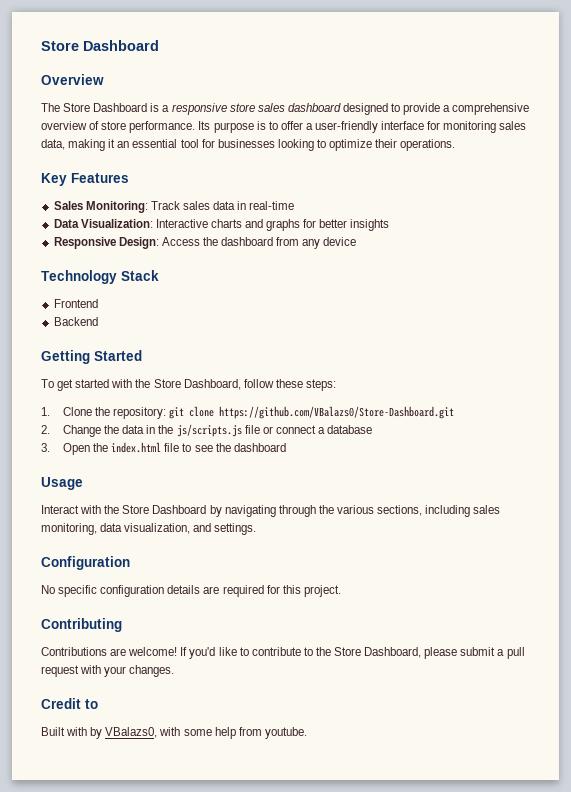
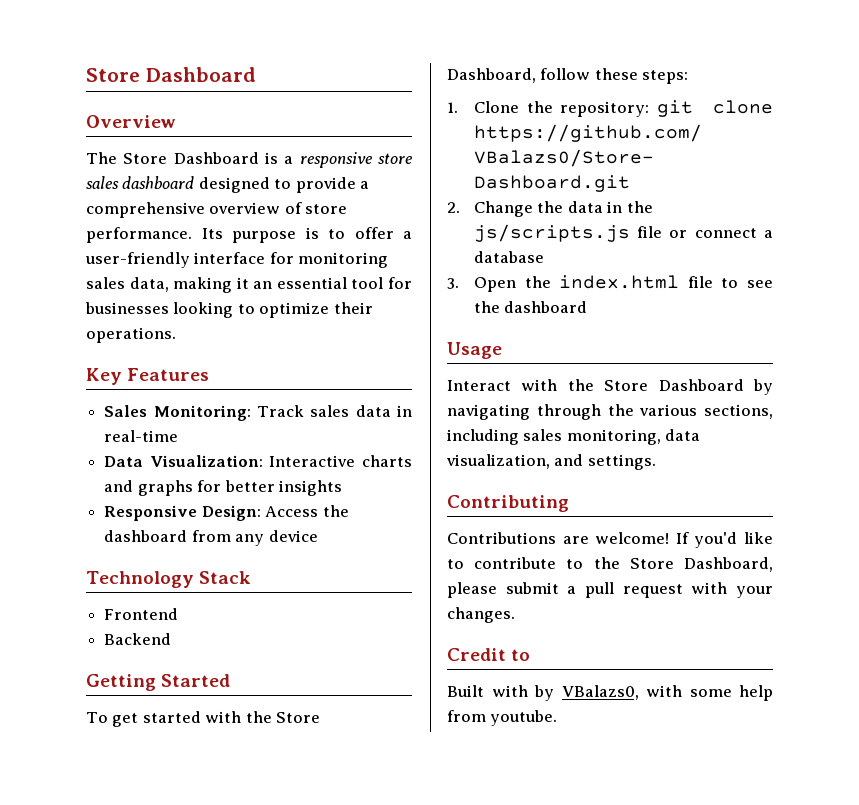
- Configuration
- No specific configuration details are required for this project.

